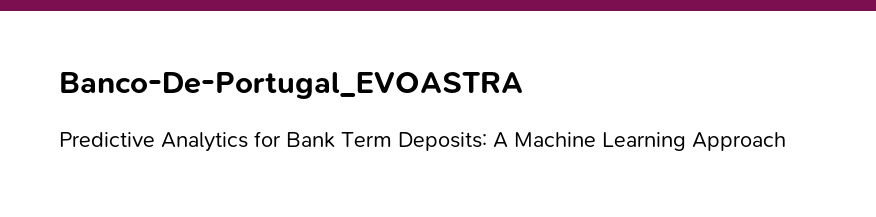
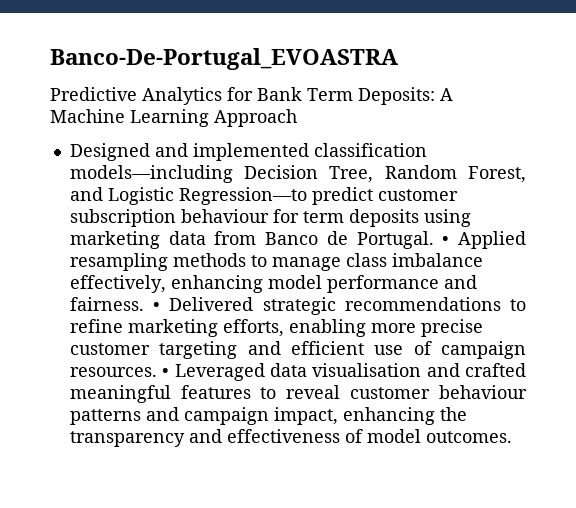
+ Designed and implemented classification models—including Decision Tree, Random Forest, and Logistic Regression—to predict customer subscription behaviour for term deposits using marketing data from Banco de Portugal. • Applied resampling methods to manage class imbalance effectively, enhancing model performance and fairness. • Delivered strategic recommendations to refine marketing efforts, enabling more precise customer targeting and efficient use of campaign resources. • Leveraged data visualisation and crafted meaningful features to reveal customer behaviour patterns and campaign impact, enhancing the transparency and effectiveness of model outcomes.

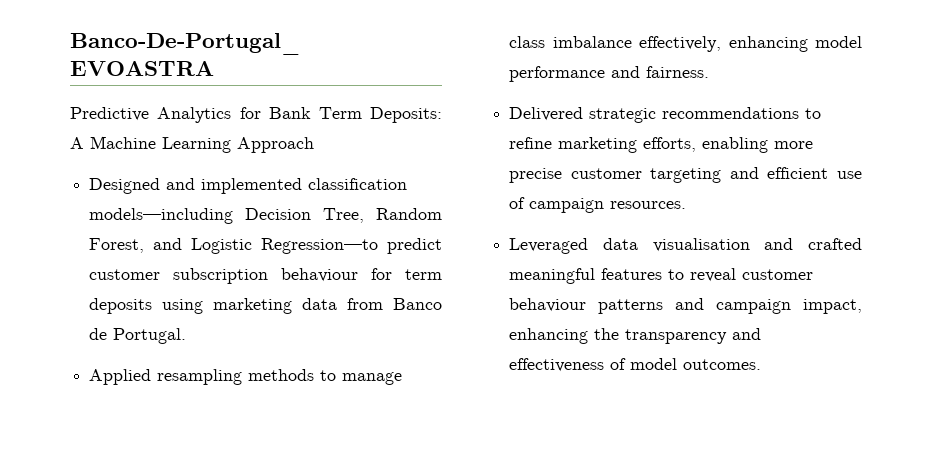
- Designed and implemented classification models—including Decision Tree, Random Forest, and Logistic Regression—to predict customer subscription behaviour for term deposits using marketing data from Banco de Portugal. • Applied resampling methods to manage class imbalance effectively, enhancing model performance and fairness. • Delivered strategic recommendations to refine marketing efforts, enabling more precise customer targeting and efficient use of campaign resources. • Leveraged data visualisation and crafted meaningful features to reveal customer behaviour patterns and campaign impact, enhancing the transparency and effectiveness of model outcomes.
+ Designed and implemented classification models—including Decision Tree, Random Forest, and Logistic Regression—to predict customer subscription behaviour for term deposits using marketing data from Banco de Portugal.
+ Applied resampling methods to manage class imbalance effectively, enhancing model performance and fairness.
+ Delivered strategic recommendations to refine marketing efforts, enabling more precise customer targeting and efficient use of campaign resources.
+ Leveraged data visualisation and crafted meaningful features to reveal customer behaviour patterns and campaign impact, enhancing the transparency and effectiveness of model outcomes.

